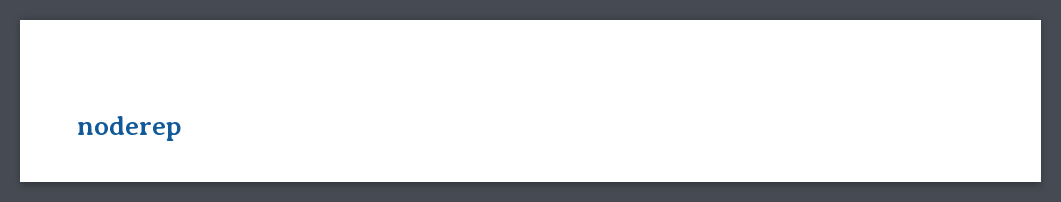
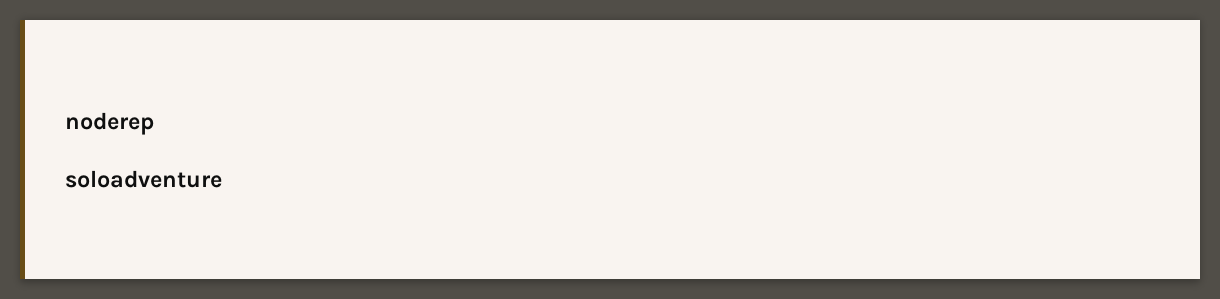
+ soloadventure

